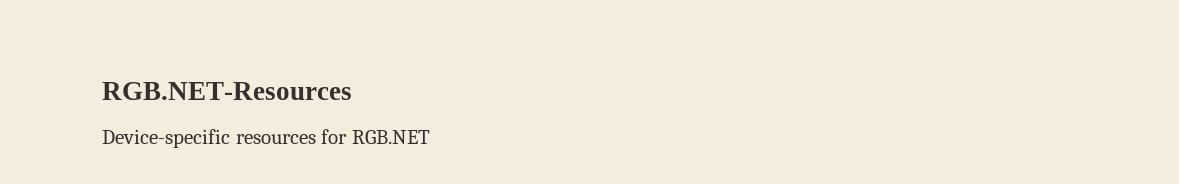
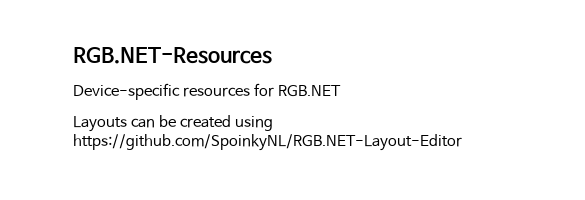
+ Layouts can be created using https://github.com/SpoinkyNL/RGB.NET-Layout-Editor

